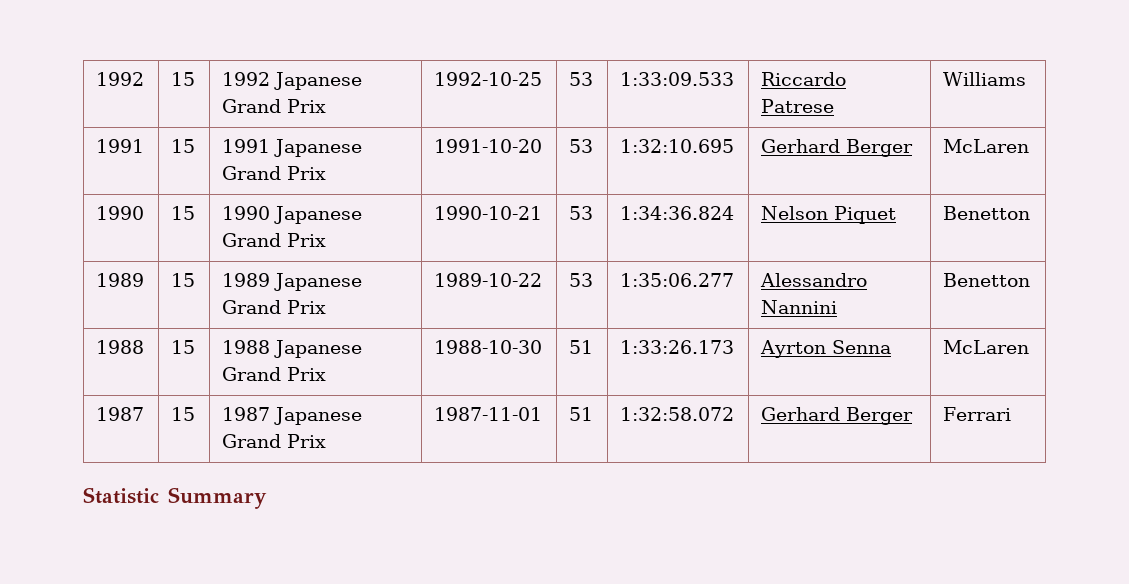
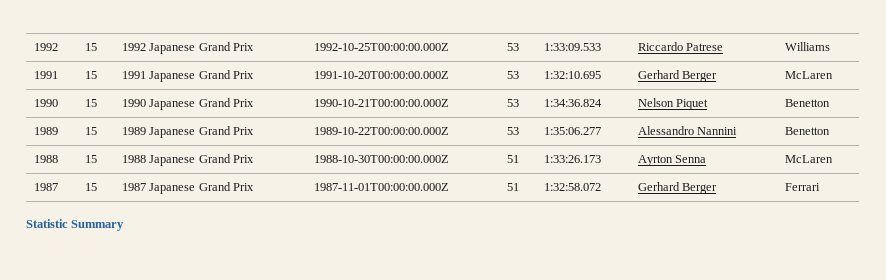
- 1992 | 15 | 1992 Japanese Grand Prix | 1992-10-25 | 53 | 1:33:09.533 | Riccardo Patrese | Williams
+ 1992 | 15 | 1992 Japanese Grand Prix | 1992-10-25T00:00:00.000Z | 53 | 1:33:09.533 | Riccardo Patrese | Williams
- 1991 | 15 | 1991 Japanese Grand Prix | 1991-10-20 | 53 | 1:32:10.695 | Gerhard Berger | McLaren
+ 1991 | 15 | 1991 Japanese Grand Prix | 1991-10-20T00:00:00.000Z | 53 | 1:32:10.695 | Gerhard Berger | McLaren
- 1990 | 15 | 1990 Japanese Grand Prix | 1990-10-21 | 53 | 1:34:36.824 | Nelson Piquet | Benetton
+ 1990 | 15 | 1990 Japanese Grand Prix | 1990-10-21T00:00:00.000Z | 53 | 1:34:36.824 | Nelson Piquet | Benetton
- 1989 | 15 | 1989 Japanese Grand Prix | 1989-10-22 | 53 | 1:35:06.277 | Alessandro Nannini | Benetton
+ 1989 | 15 | 1989 Japanese Grand Prix | 1989-10-22T00:00:00.000Z | 53 | 1:35:06.277 | Alessandro Nannini | Benetton
- 1988 | 15 | 1988 Japanese Grand Prix | 1988-10-30 | 51 | 1:33:26.173 | Ayrton Senna | McLaren
+ 1988 | 15 | 1988 Japanese Grand Prix | 1988-10-30T00:00:00.000Z | 51 | 1:33:26.173 | Ayrton Senna | McLaren
- 1987 | 15 | 1987 Japanese Grand Prix | 1987-11-01 | 51 | 1:32:58.072 | Gerhard Berger | Ferrari
+ 1987 | 15 | 1987 Japanese Grand Prix | 1987-11-01T00:00:00.000Z | 51 | 1:32:58.072 | Gerhard Berger | Ferrari

